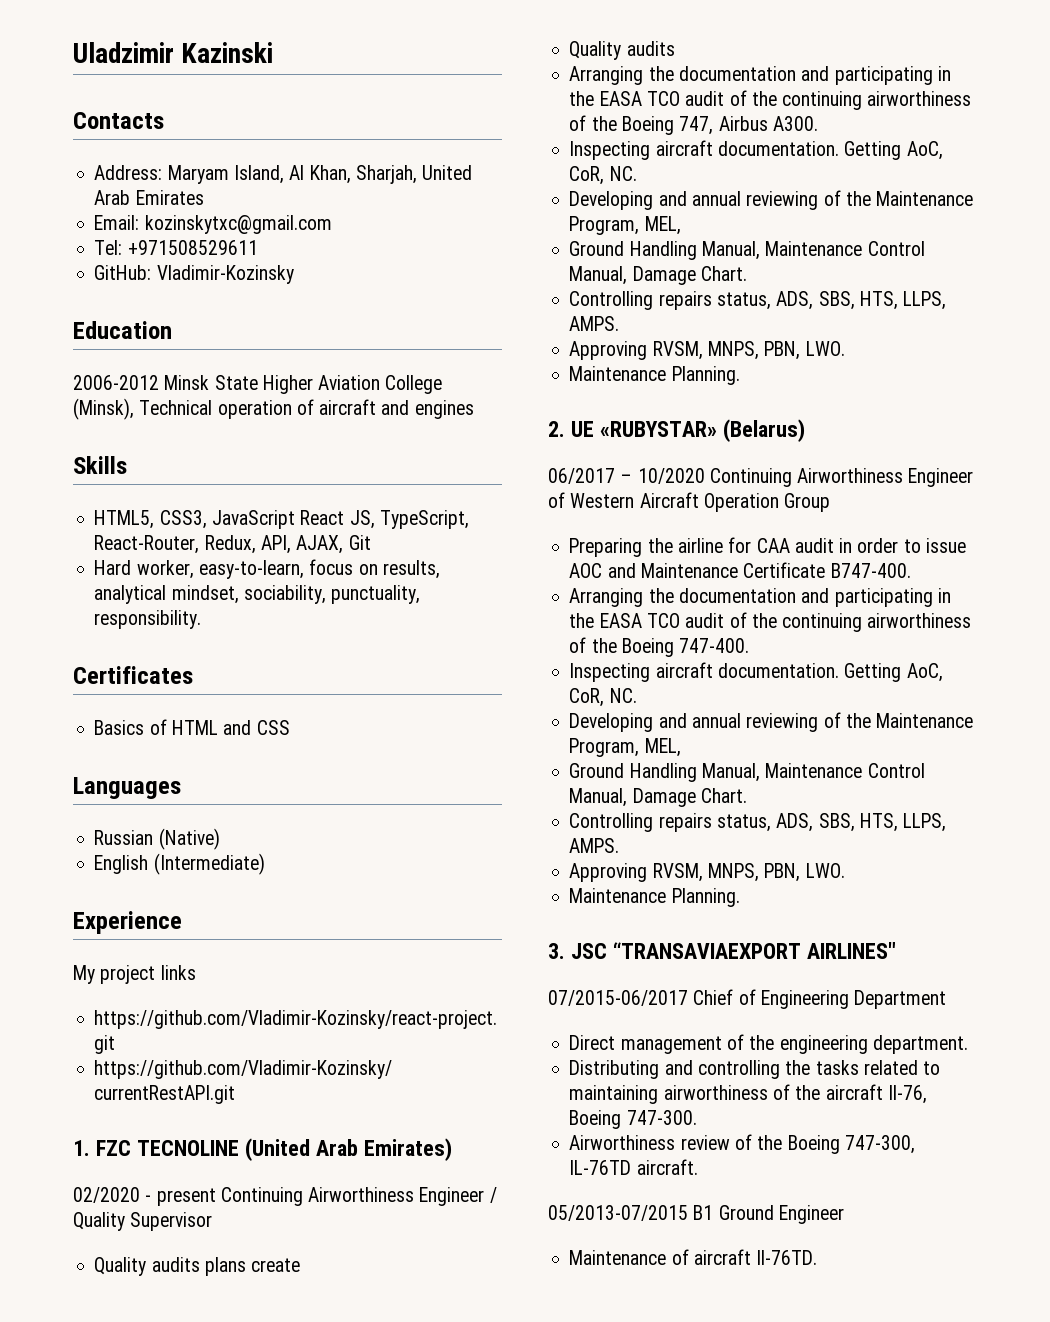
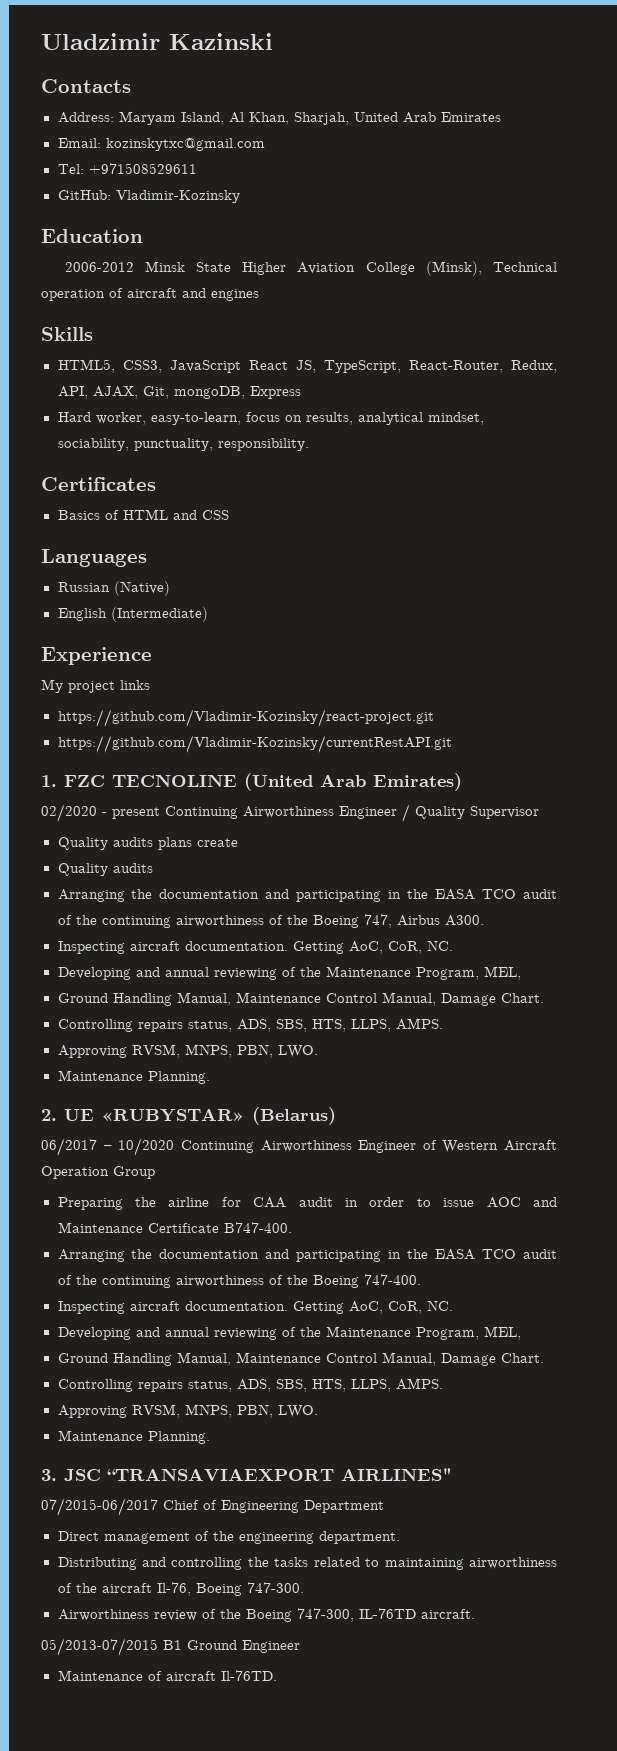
- HTML5, CSS3, JavaScript React JS, TypeScript, React-Router, Redux, API, AJAX, Git
+ HTML5, CSS3, JavaScript React JS, TypeScript, React-Router, Redux, API, AJAX, Git, mongoDB, Express

